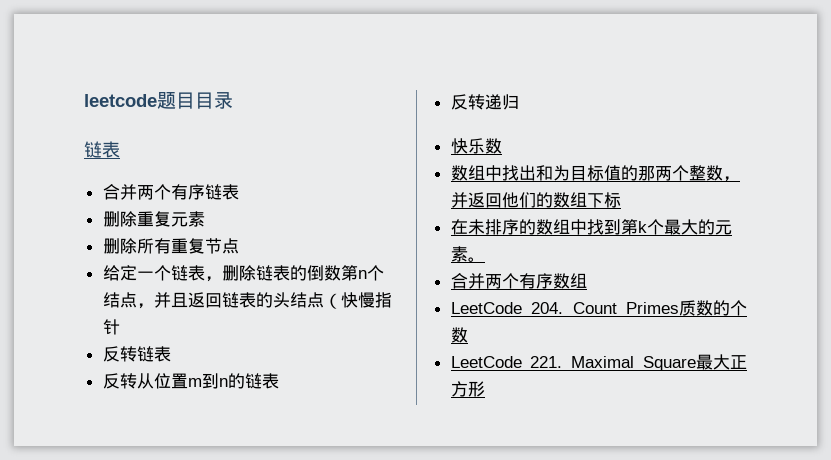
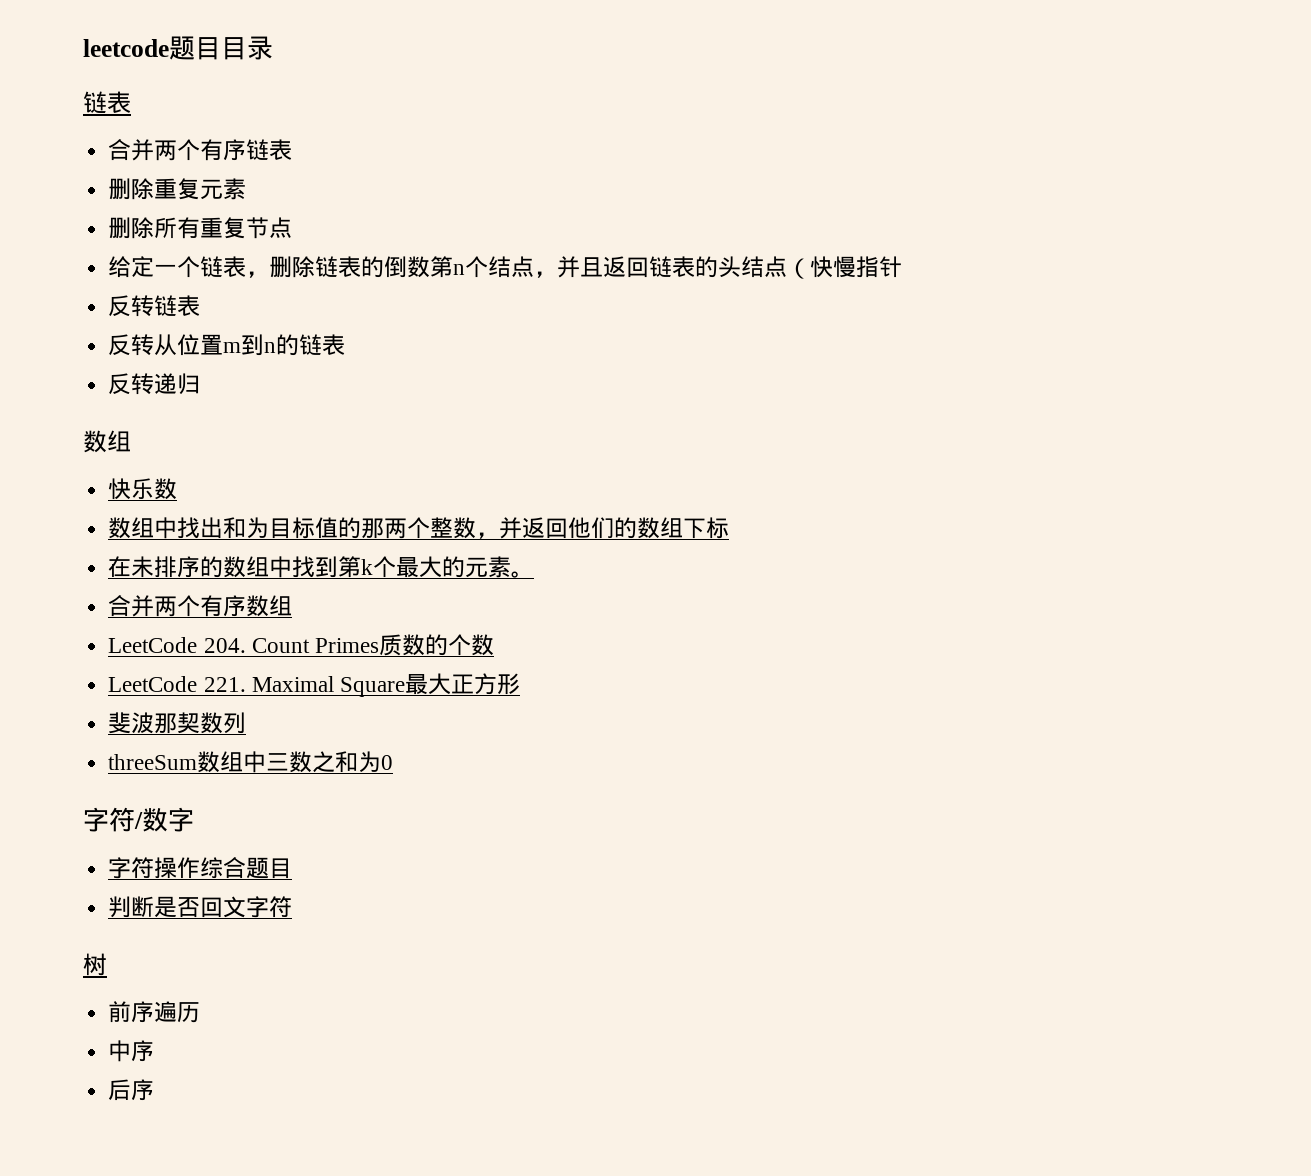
  反转递归
+ 数组
+ 斐波那契数列
+ threeSum数组中三数之和为0
+ 字符/数字
+ 字符操作综合题目
+ 判断是否回文字符
+ 树
+ 前序遍历
+ 中序
+ 后序

